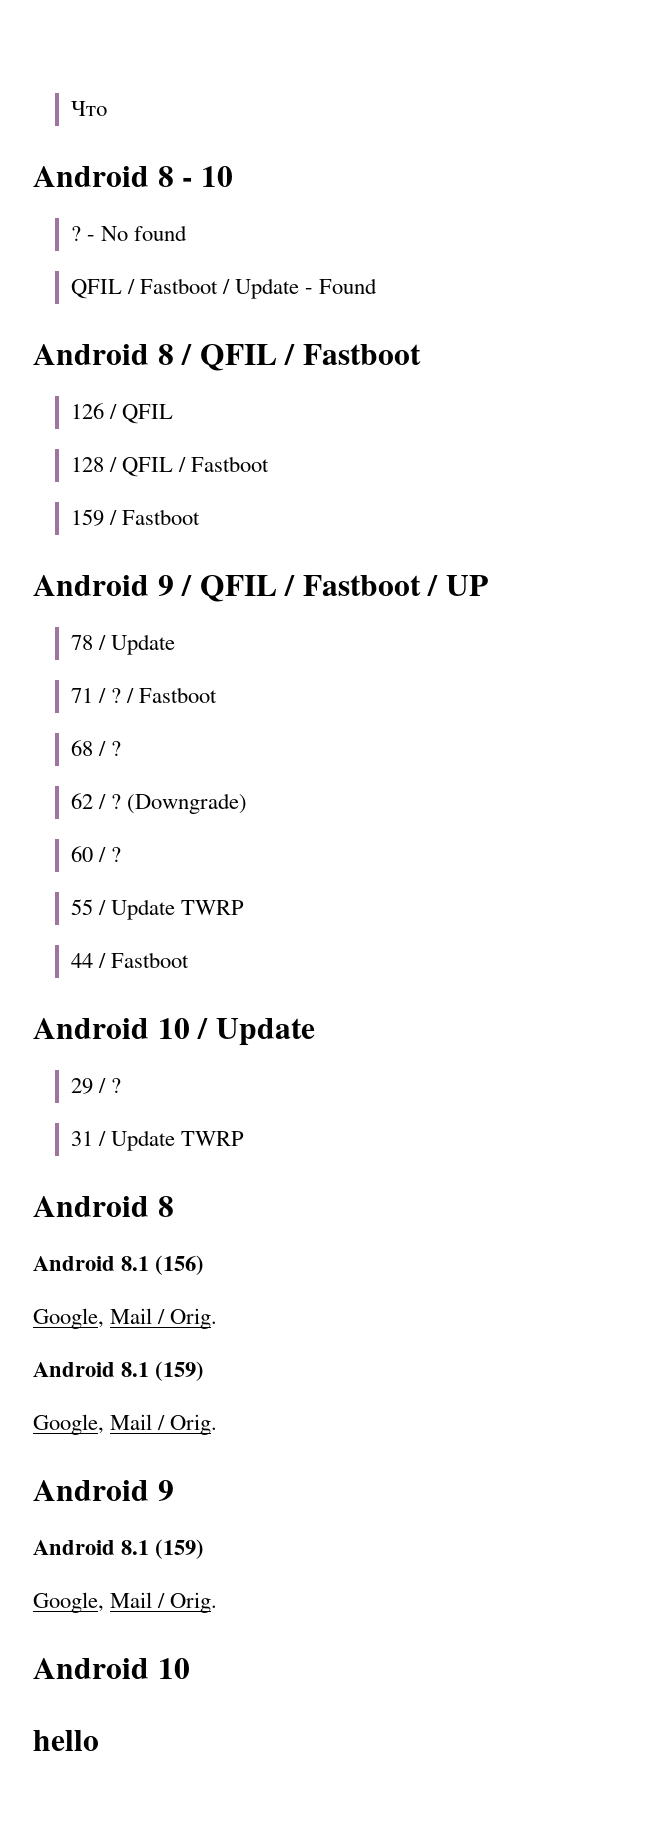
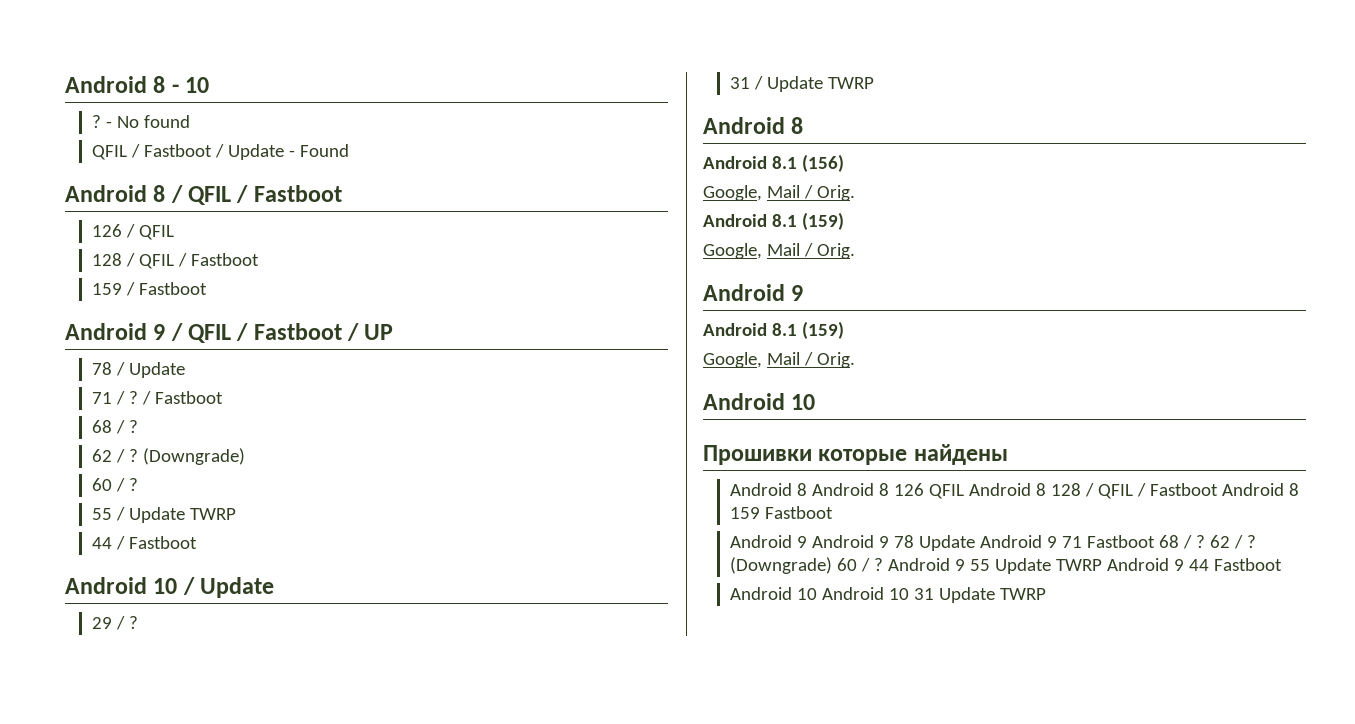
- Что
- hello
+ Прошивки которые найдены
+ Android 8 Android 8 126 QFIL Android 8 128 / QFIL / Fastboot Android 8 159 Fastboot
+ Android 9 Android 9 78 Update Android 9 71 Fastboot 68 / ? 62 / ? (Downgrade) 60 / ? Android 9 55 Update TWRP Android 9 44 Fastboot
+ Android 10 Android 10 31 Update TWRP

